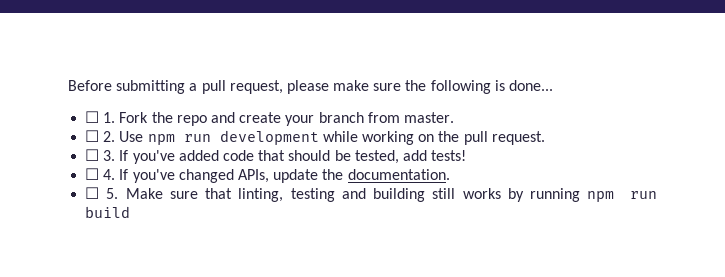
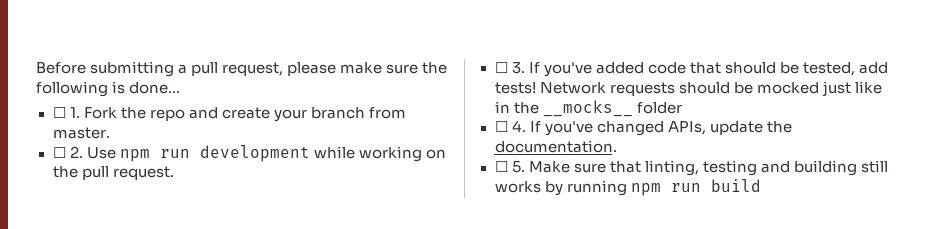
+ Network requests should be mocked just like in the __mocks__ folder

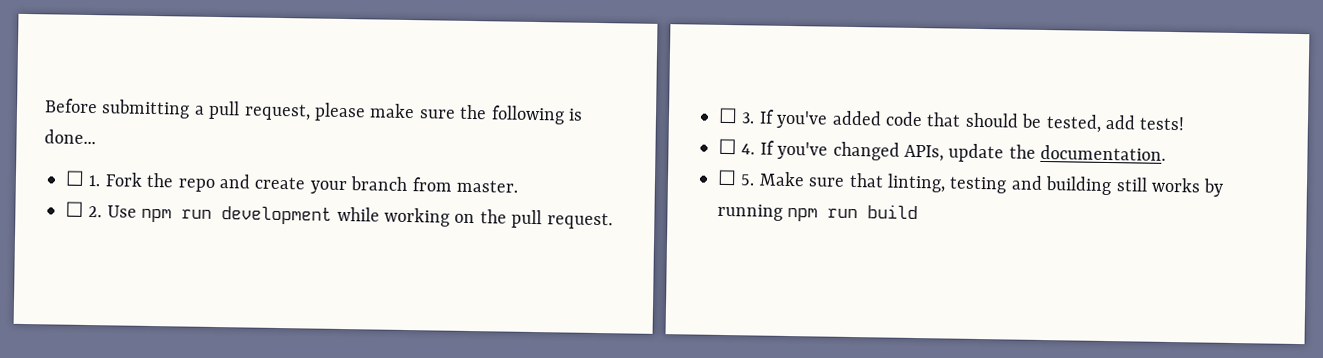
- Network requests should be mocked just like in the __mocks__ folder

